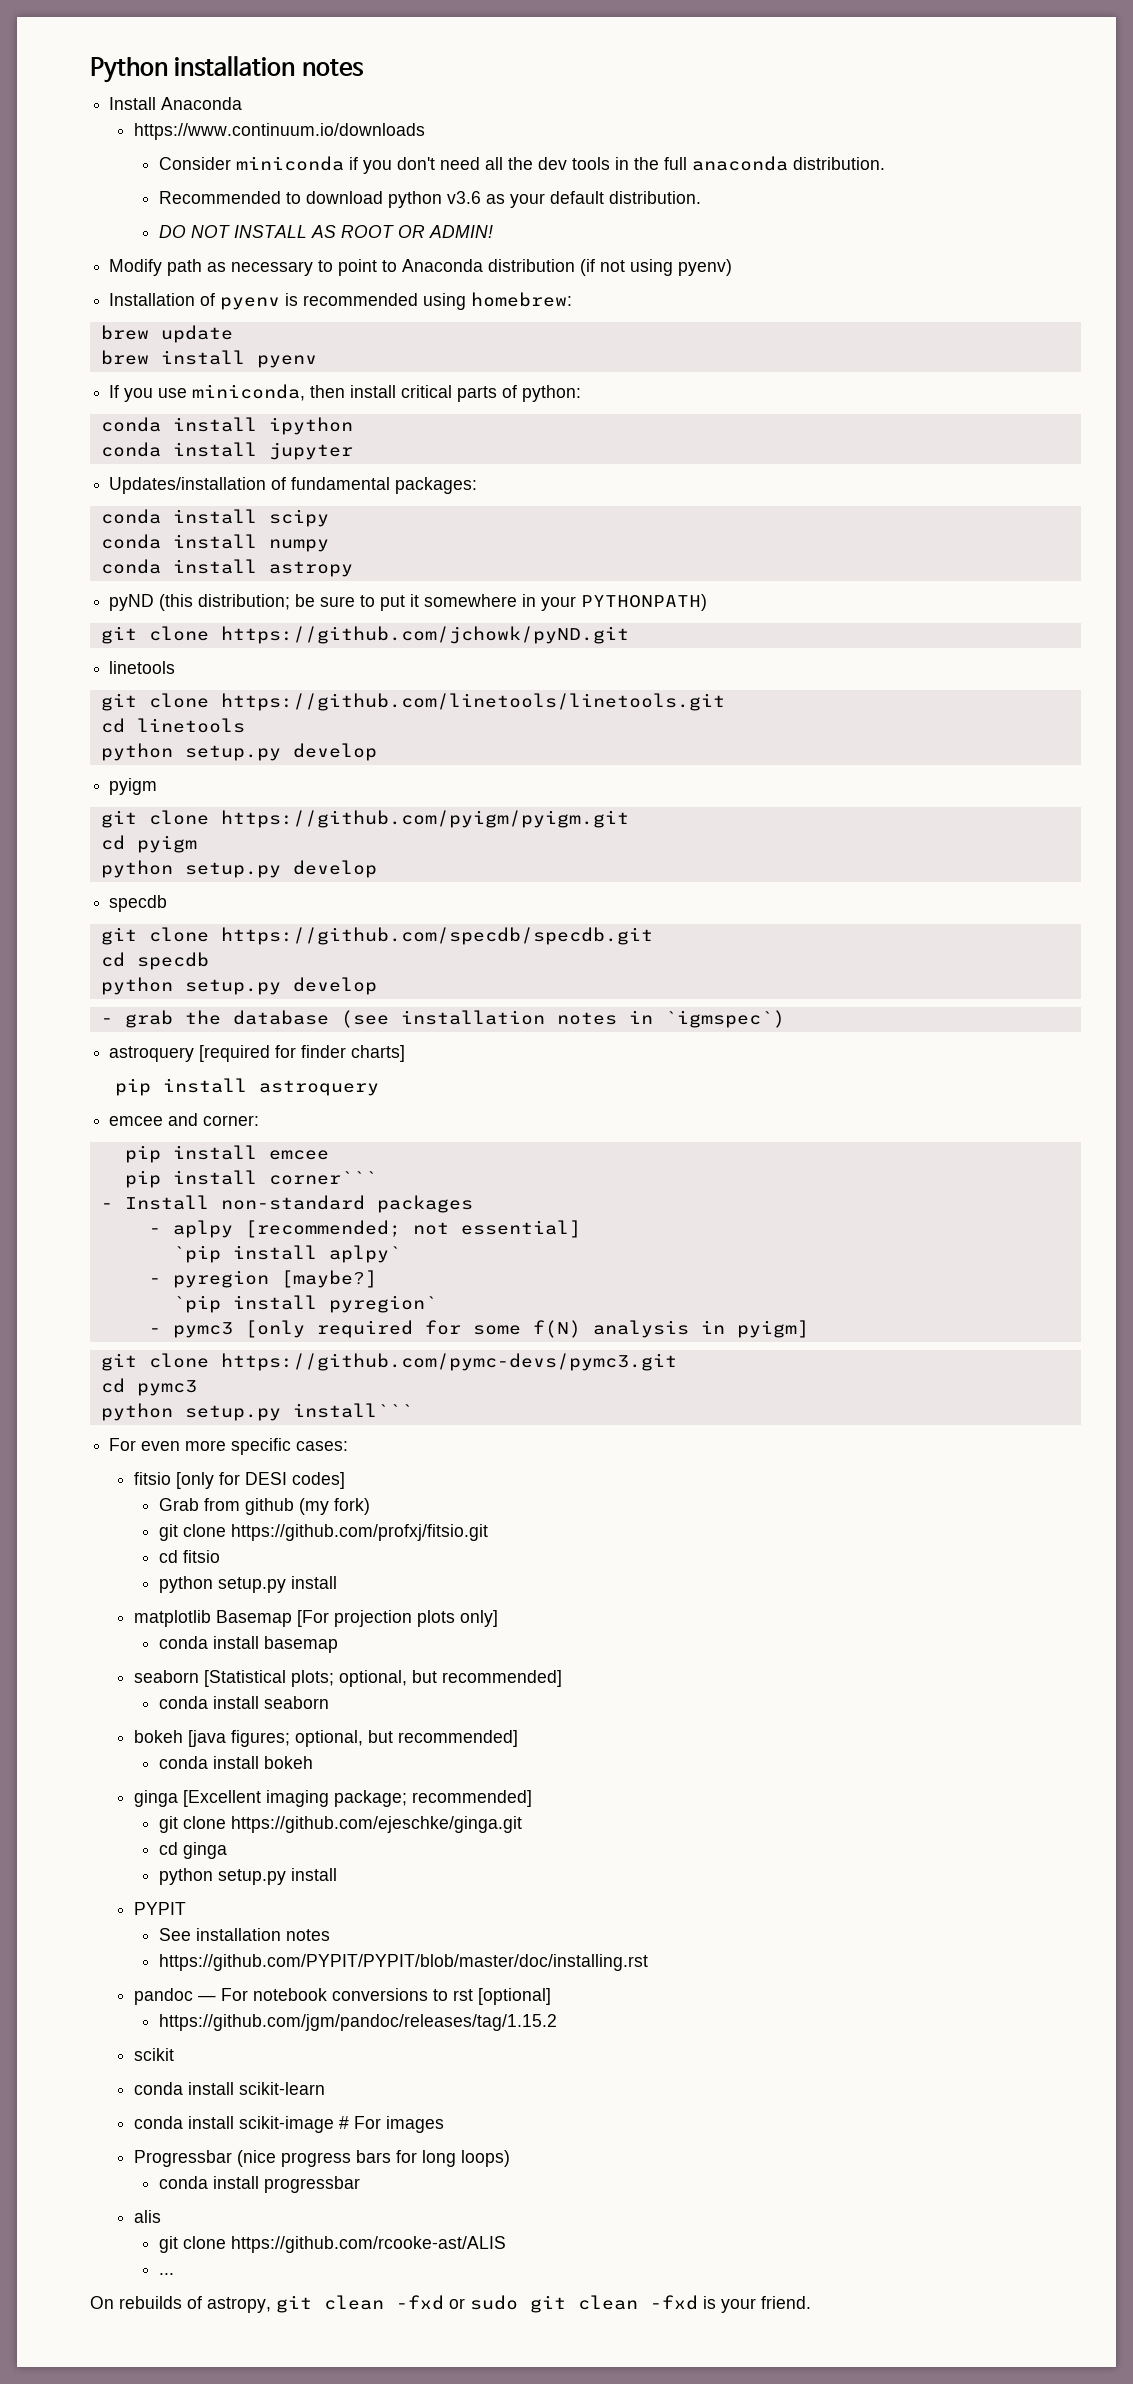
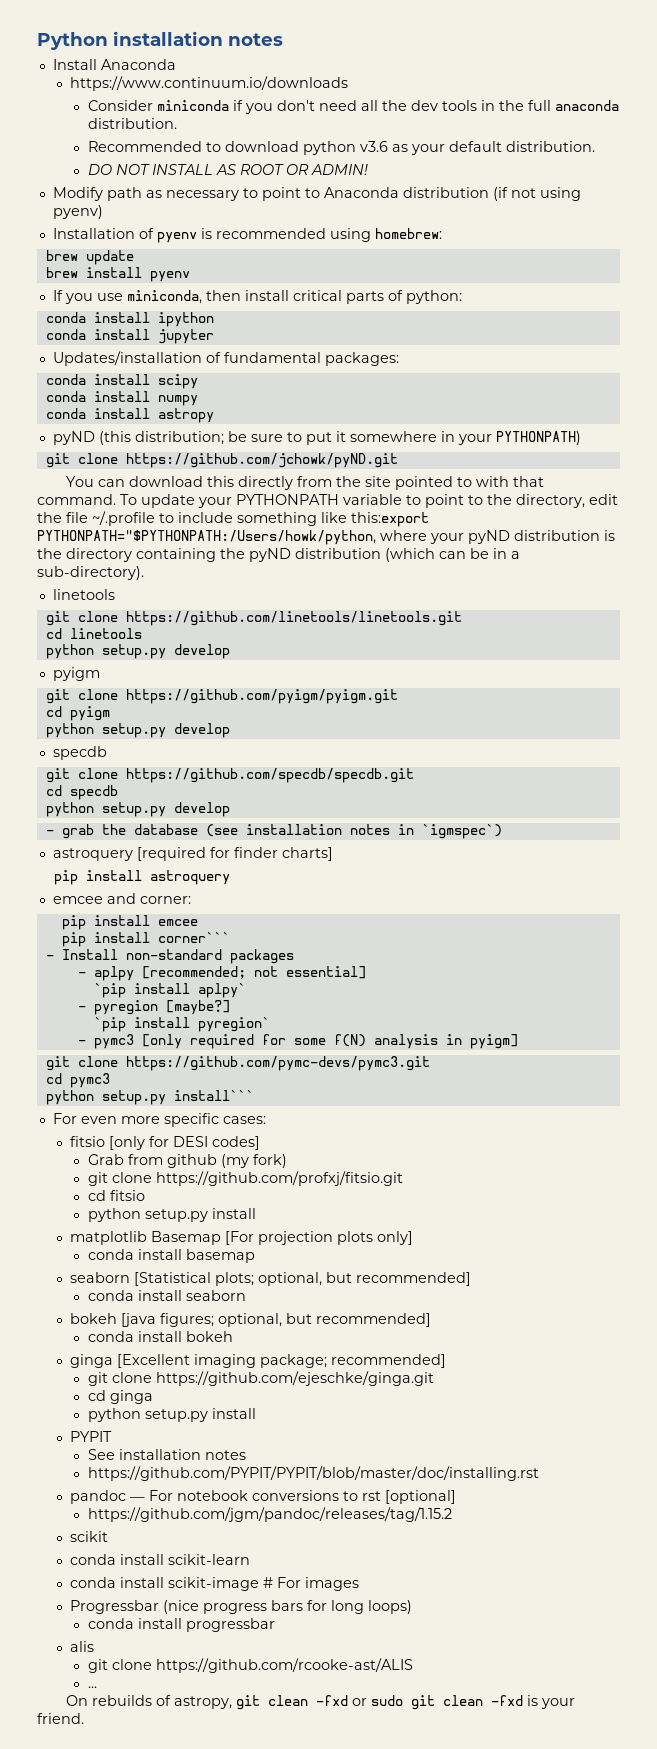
+ You can download this directly from the site pointed to with that command. To update your PYTHONPATH variable to point to the directory, edit the file ~/.profile to include something like this:export PYTHONPATH="$PYTHONPATH:/Users/howk/python, where your pyND distribution is the directory containing the pyND distribution (which can be in a sub-directory).

